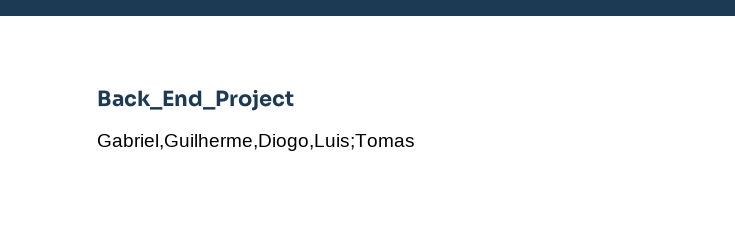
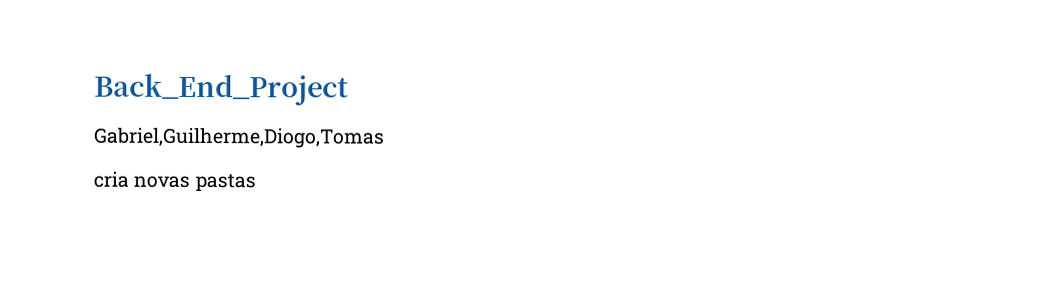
- Gabriel,Guilherme,Diogo,Luis;Tomas
+ Gabriel,Guilherme,Diogo,Tomas
+ cria novas pastas

